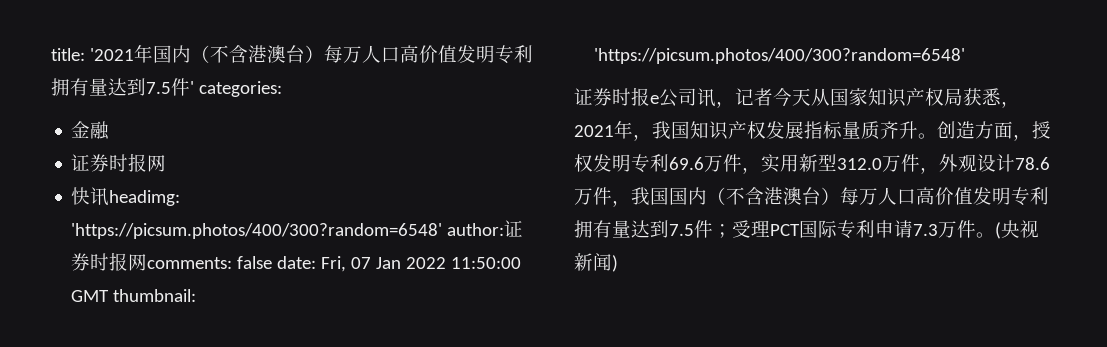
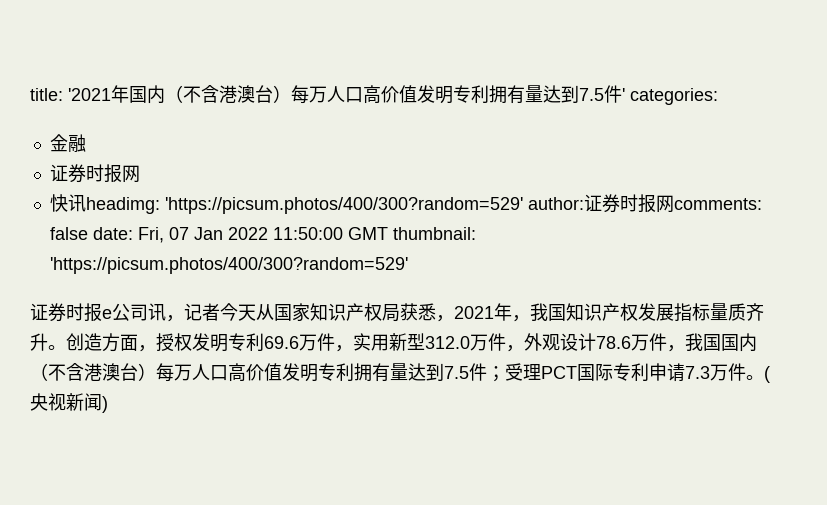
- 快讯headimg: 'https://picsum.photos/400/300?random=6548' author:证券时报网comments: false date: Fri, 07 Jan 2022 11:50:00 GMT thumbnail: 'https://picsum.photos/400/300?random=6548'
+ 快讯headimg: 'https://picsum.photos/400/300?random=529' author:证券时报网comments: false date: Fri, 07 Jan 2022 11:50:00 GMT thumbnail: 'https://picsum.photos/400/300?random=529'

